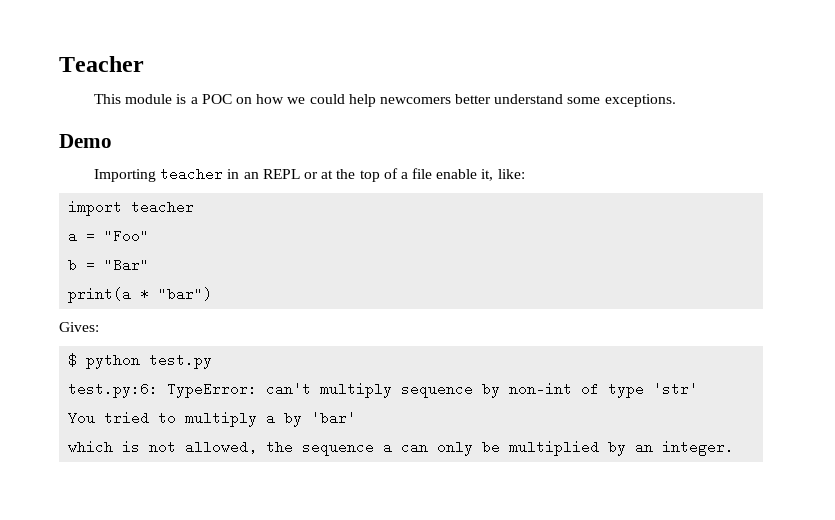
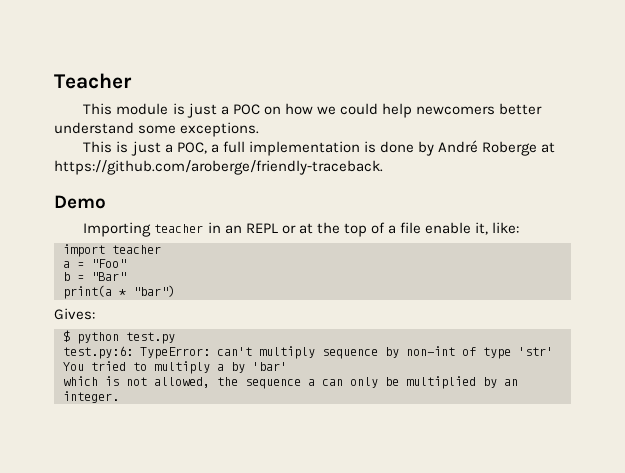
- This module is a POC on how we could help newcomers better understand some exceptions.
+ This module is just a POC on how we could help newcomers better understand some exceptions.
+ This is just a POC, a full implementation is done by André Roberge at https://github.com/aroberge/friendly-traceback.

